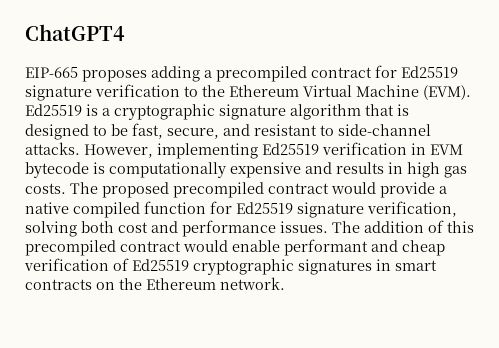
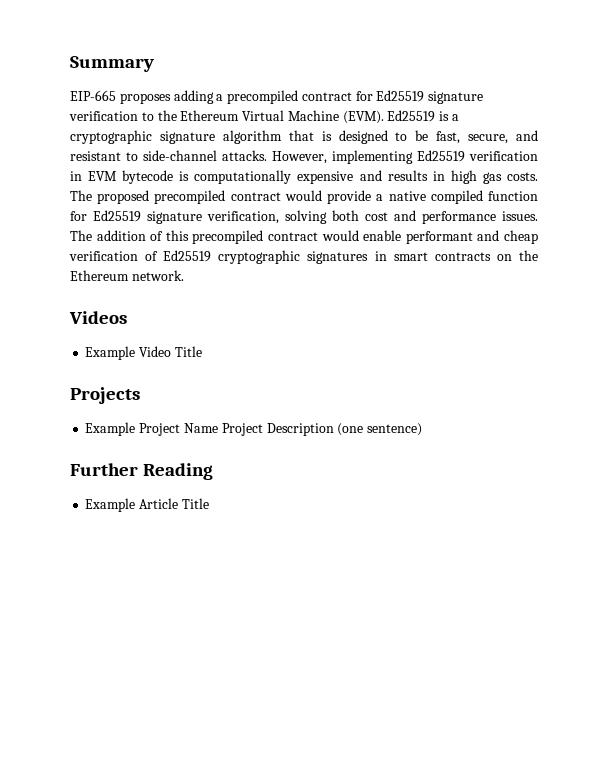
- ChatGPT4
+ Summary
+ Videos
+ Example Video Title
+ Projects
+ Example Project Name Project Description (one sentence)
+ Further Reading
+ Example Article Title

